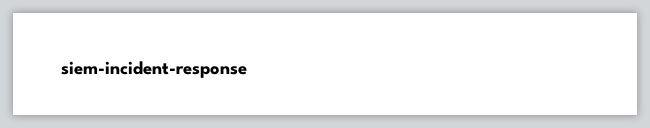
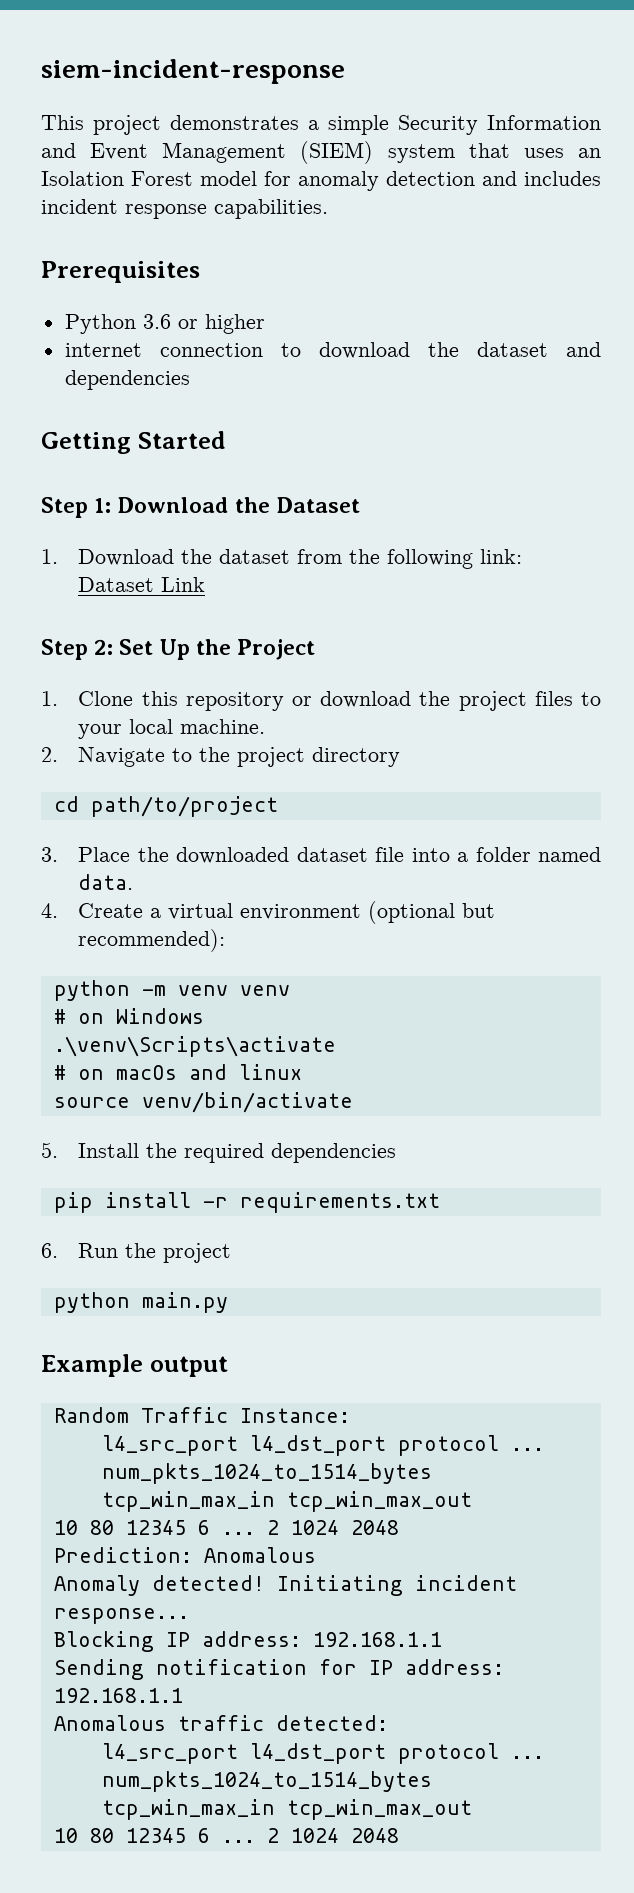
+ This project demonstrates a simple Security Information and Event Management (SIEM) system that uses an Isolation Forest model for anomaly detection and includes incident response capabilities.
+ Prerequisites
+ Python 3.6 or higher
+ internet connection to download the dataset and dependencies
+ Getting Started
+ Step 1: Download the Dataset
+ 1. Download the dataset from the following link: Dataset Link
+ Step 2: Set Up the Project
+ 1. Clone this repository or download the project files to your local machine.
+ 2. Navigate to the project directory
+ cd path/to/project
+ 3. Place the downloaded dataset file into a folder named data.
+ 4. Create a virtual environment (optional but recommended):
+ python -m venv venv
+ # on Windows
+ .\venv\Scripts\activate
+ # on macOs and linux
+ source venv/bin/activate
+ 5. Install the required dependencies
+ pip install -r requirements.txt
+ 6. Run the project
+ python main.py
+ Example output
+ Random Traffic Instance:
+ l4_src_port l4_dst_port protocol ... num_pkts_1024_to_1514_bytes tcp_win_max_in tcp_win_max_out
+ 10 80 12345 6 ... 2 1024 2048
+ Prediction: Anomalous
+ Anomaly detected! Initiating incident response...
+ Blocking IP address: 192.168.1.1
+ Sending notification for IP address: 192.168.1.1
+ Anomalous traffic detected:
+ l4_src_port l4_dst_port protocol ... num_pkts_1024_to_1514_bytes tcp_win_max_in tcp_win_max_out
+ 10 80 12345 6 ... 2 1024 2048

